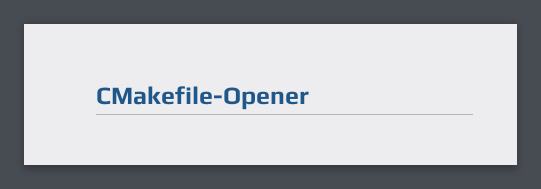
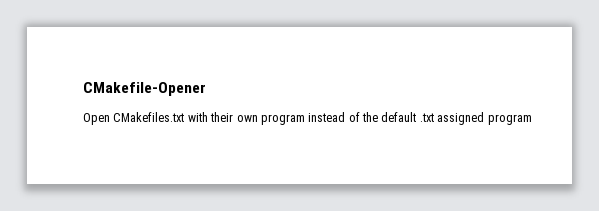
+ Open CMakefiles.txt with their own program instead of the default .txt assigned program

